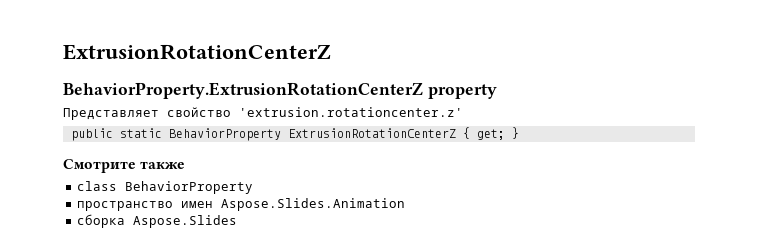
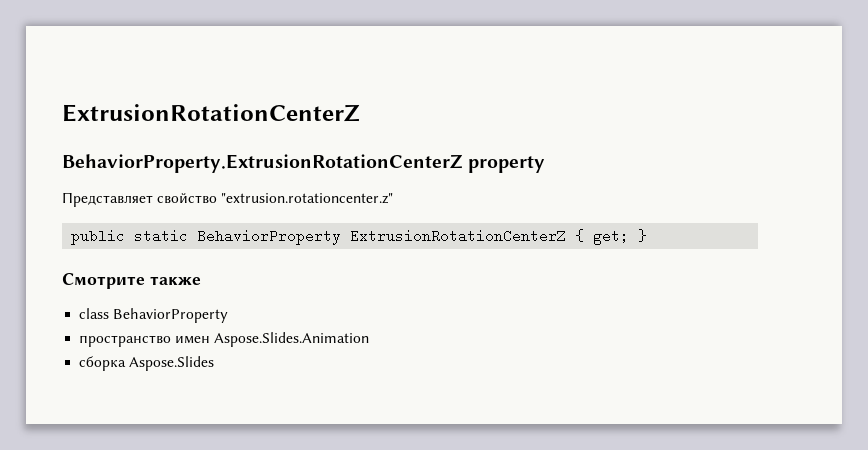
- Представляет свойство 'extrusion.rotationcenter.z'
+ Представляет свойство "extrusion.rotationcenter.z"

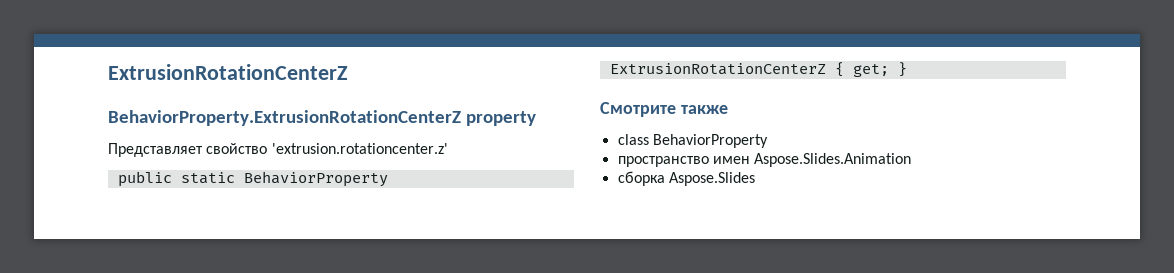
- Представляет свойство "extrusion.rotationcenter.z"
+ Представляет свойство 'extrusion.rotationcenter.z'

